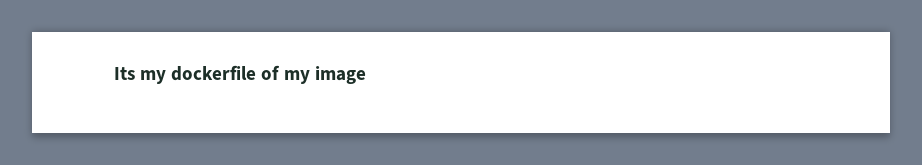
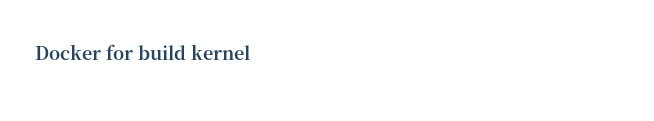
- Its my dockerfile of my image
+ Docker for build kernel

